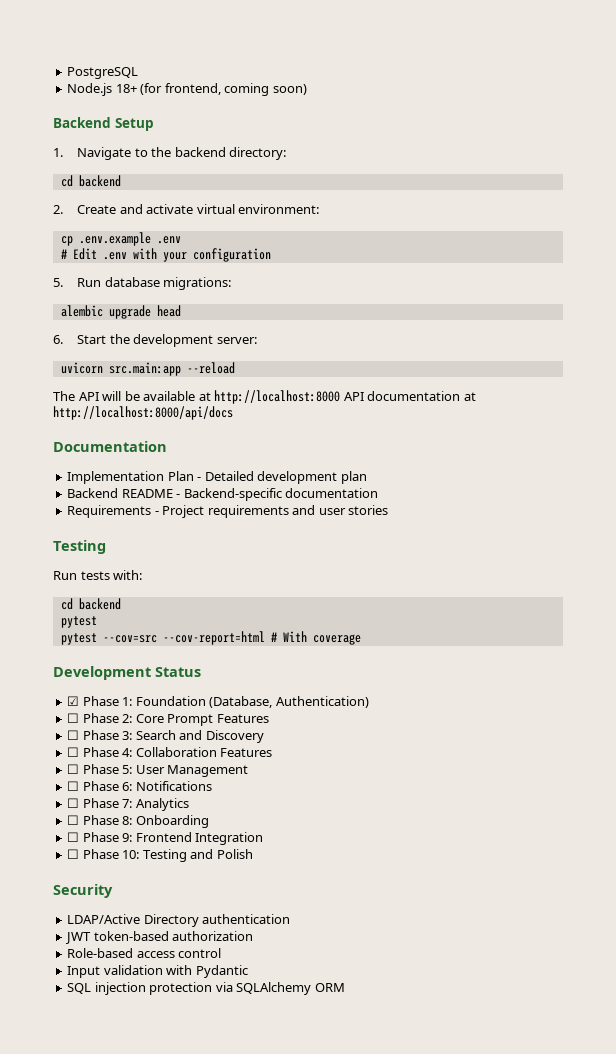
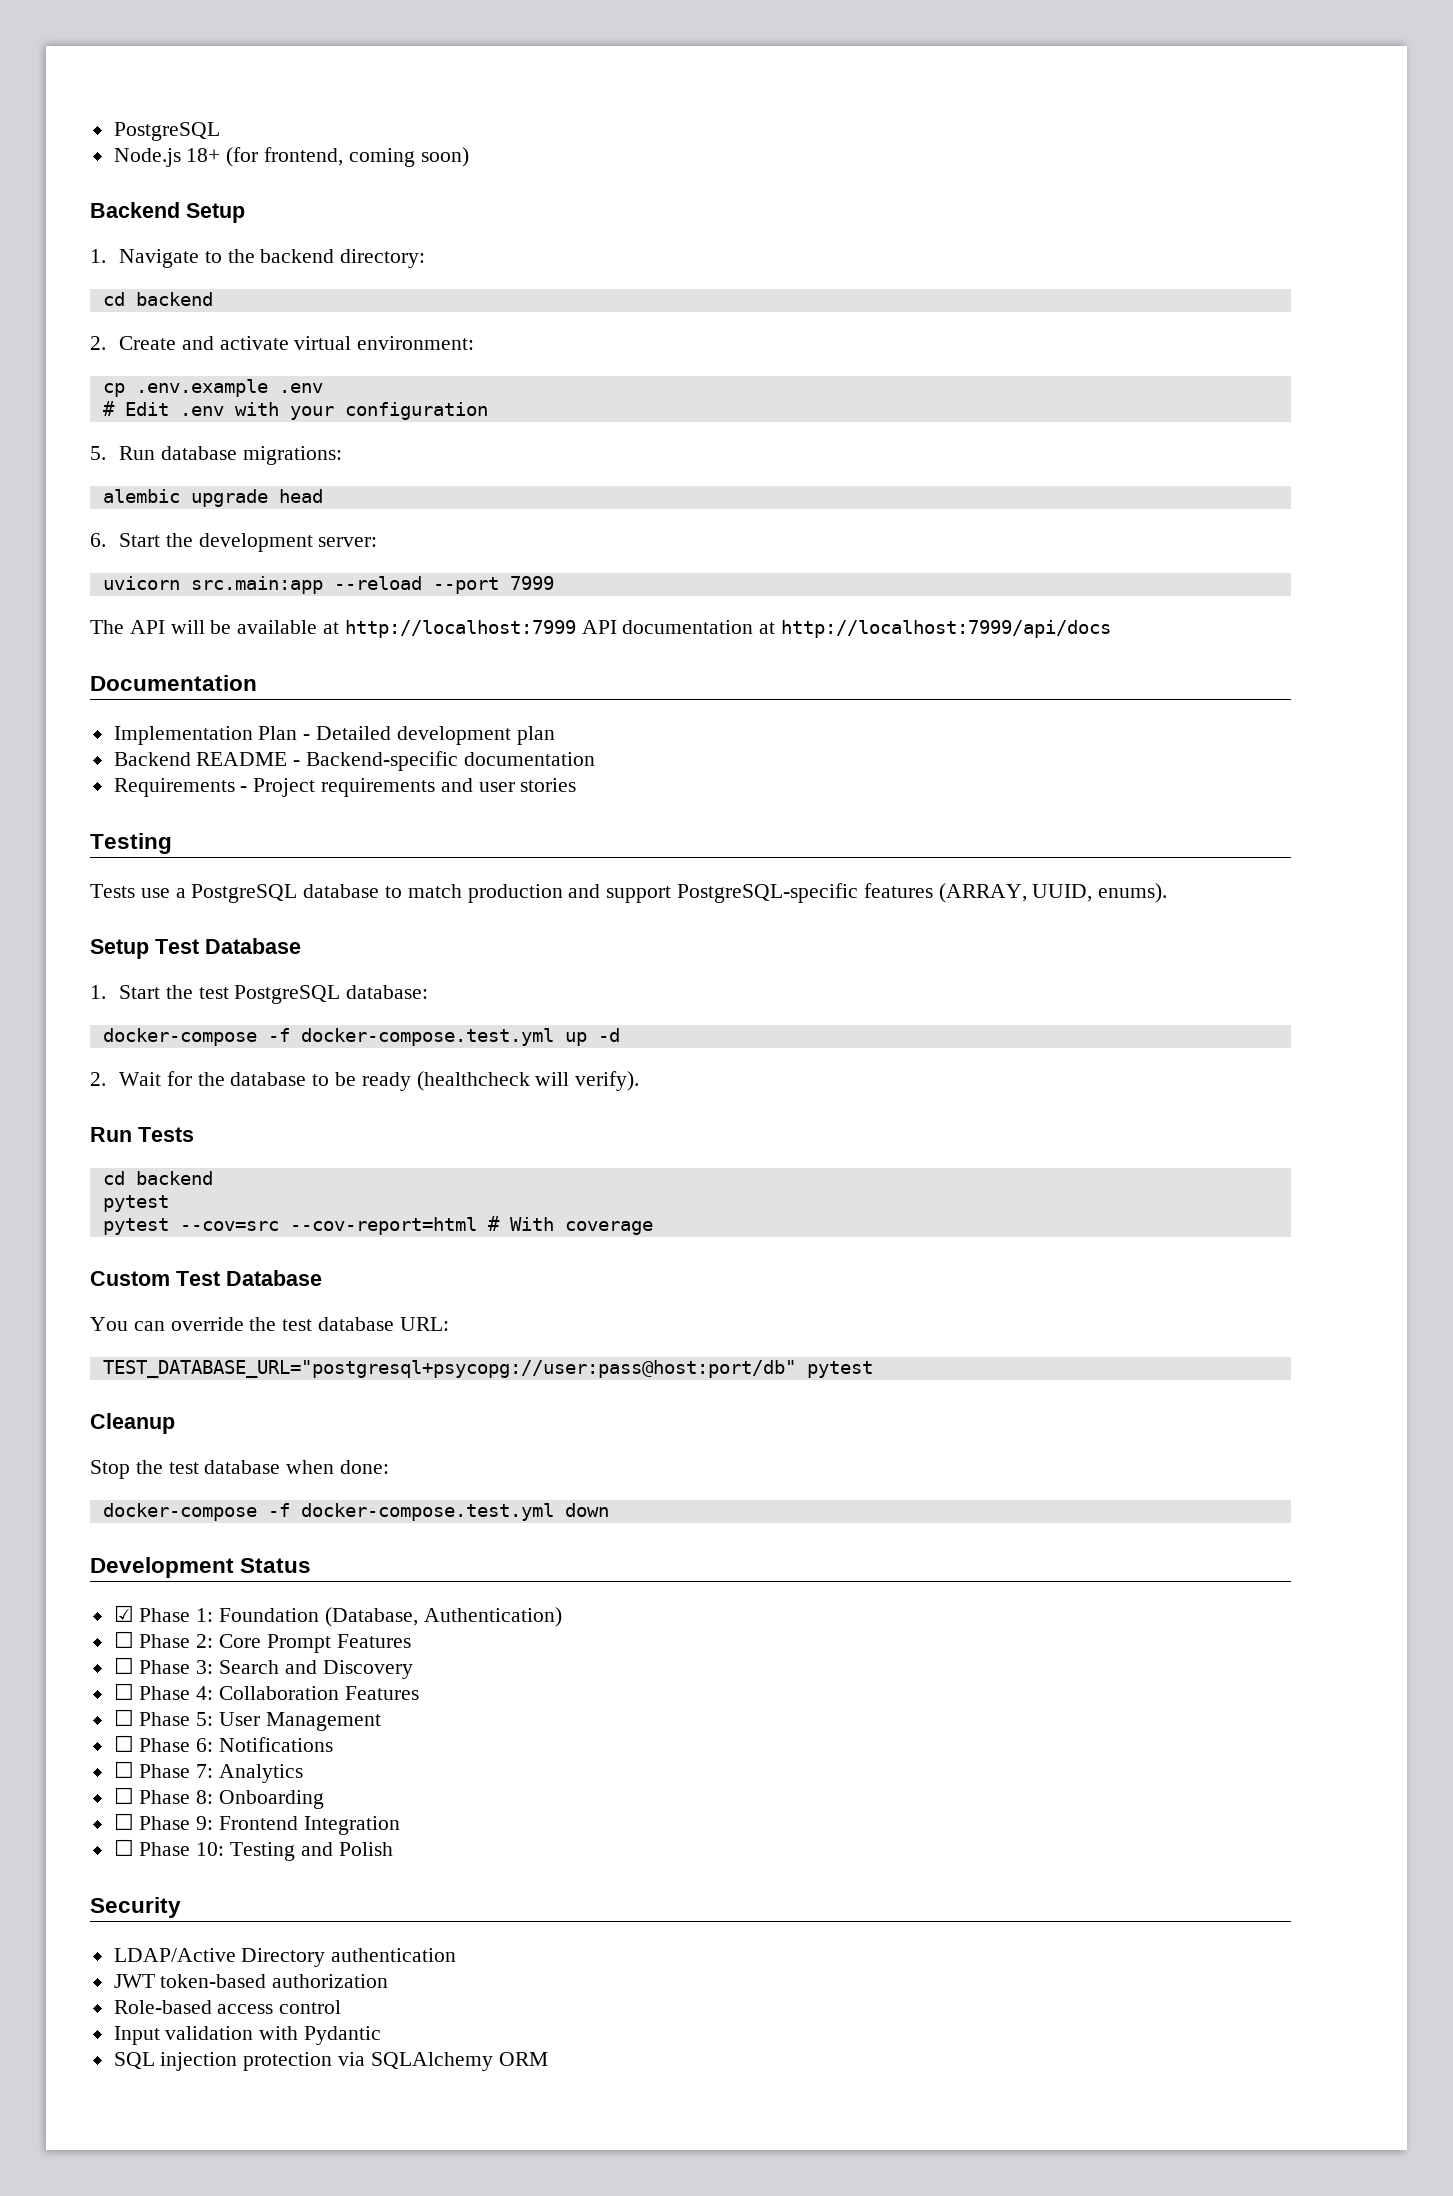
- uvicorn src.main:app --reload
+ uvicorn src.main:app --reload --port 7999
- The API will be available at http://localhost:8000 API documentation at http://localhost:8000/api/docs
+ The API will be available at http://localhost:7999 API documentation at http://localhost:7999/api/docs
- Run tests with:
+ Tests use a PostgreSQL database to match production and support PostgreSQL-specific features (ARRAY, UUID, enums).
+ Setup Test Database
+ 1. Start the test PostgreSQL database:
+ docker-compose -f docker-compose.test.yml up -d
+ 2. Wait for the database to be ready (healthcheck will verify).
+ Run Tests
+ Custom Test Database
+ You can override the test database URL:
+ TEST_DATABASE_URL="postgresql+psycopg://user:pass@host:port/db" pytest
+ Cleanup
+ Stop the test database when done:
+ docker-compose -f docker-compose.test.yml down

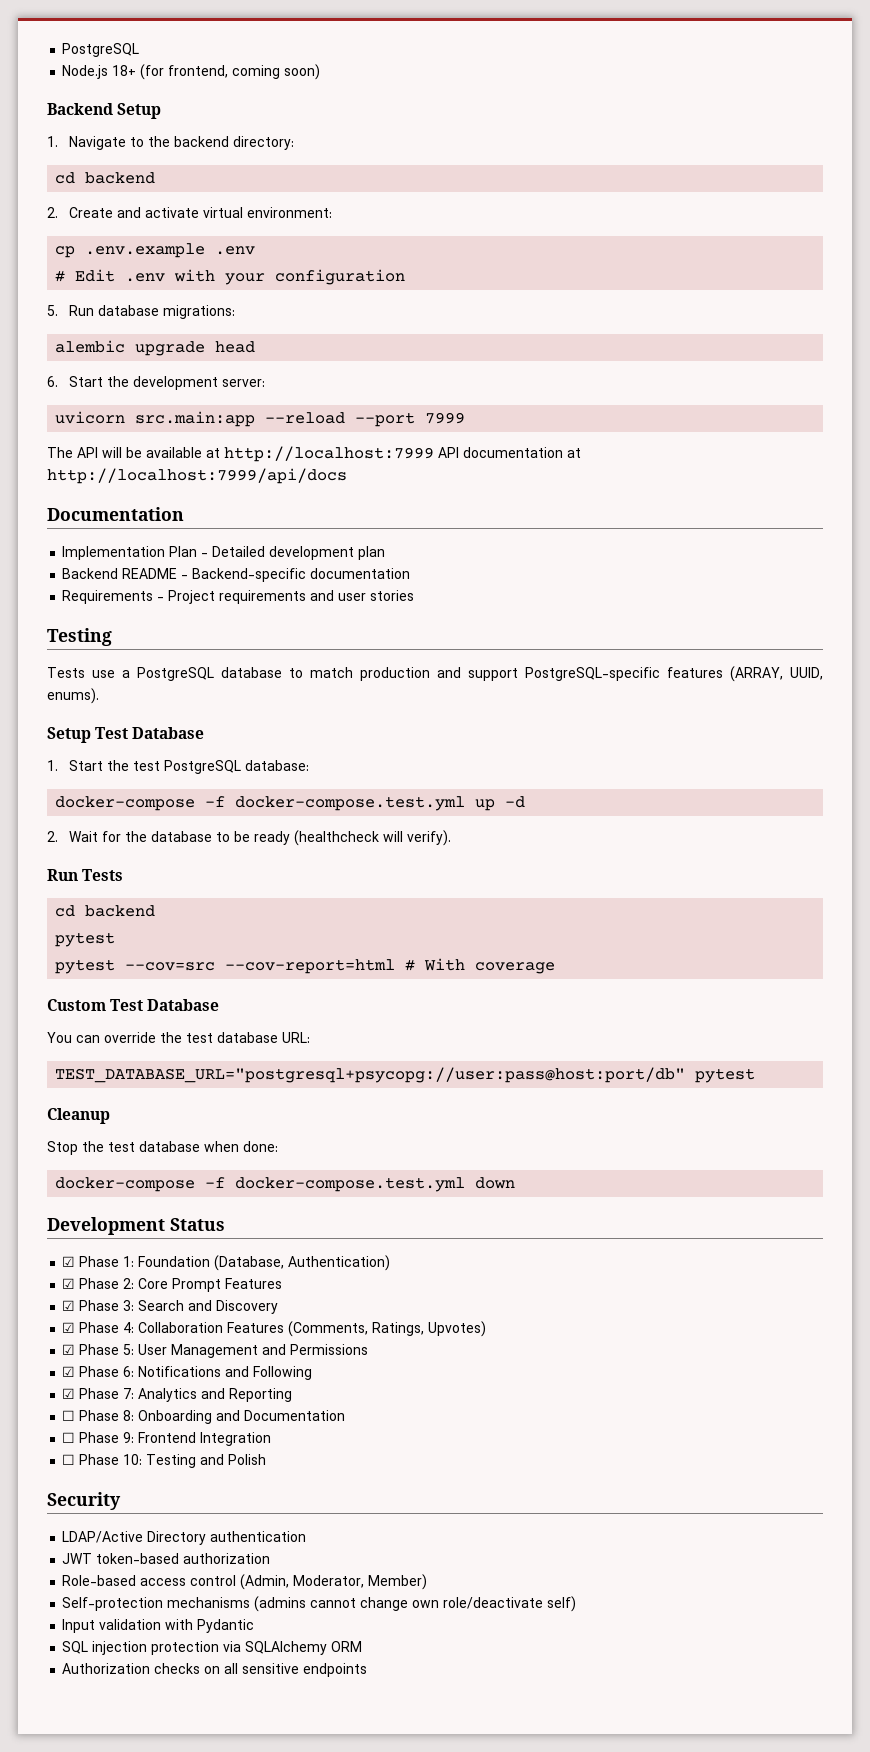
- ☐ Phase 2: Core Prompt Features
+ ☑ Phase 2: Core Prompt Features
- ☐ Phase 3: Search and Discovery
+ ☑ Phase 3: Search and Discovery
- ☐ Phase 4: Collaboration Features
- ☐ Phase 5: User Management
- ☐ Phase 6: Notifications
- ☐ Phase 7: Analytics
+ ☑ Phase 4: Collaboration Features (Comments, Ratings, Upvotes)
+ ☑ Phase 5: User Management and Permissions
+ ☑ Phase 6: Notifications and Following
+ ☑ Phase 7: Analytics and Reporting
- ☐ Phase 8: Onboarding
+ ☐ Phase 8: Onboarding and Documentation
- Role-based access control
+ Role-based access control (Admin, Moderator, Member)
+ Self-protection mechanisms (admins cannot change own role/deactivate self)
+ Authorization checks on all sensitive endpoints

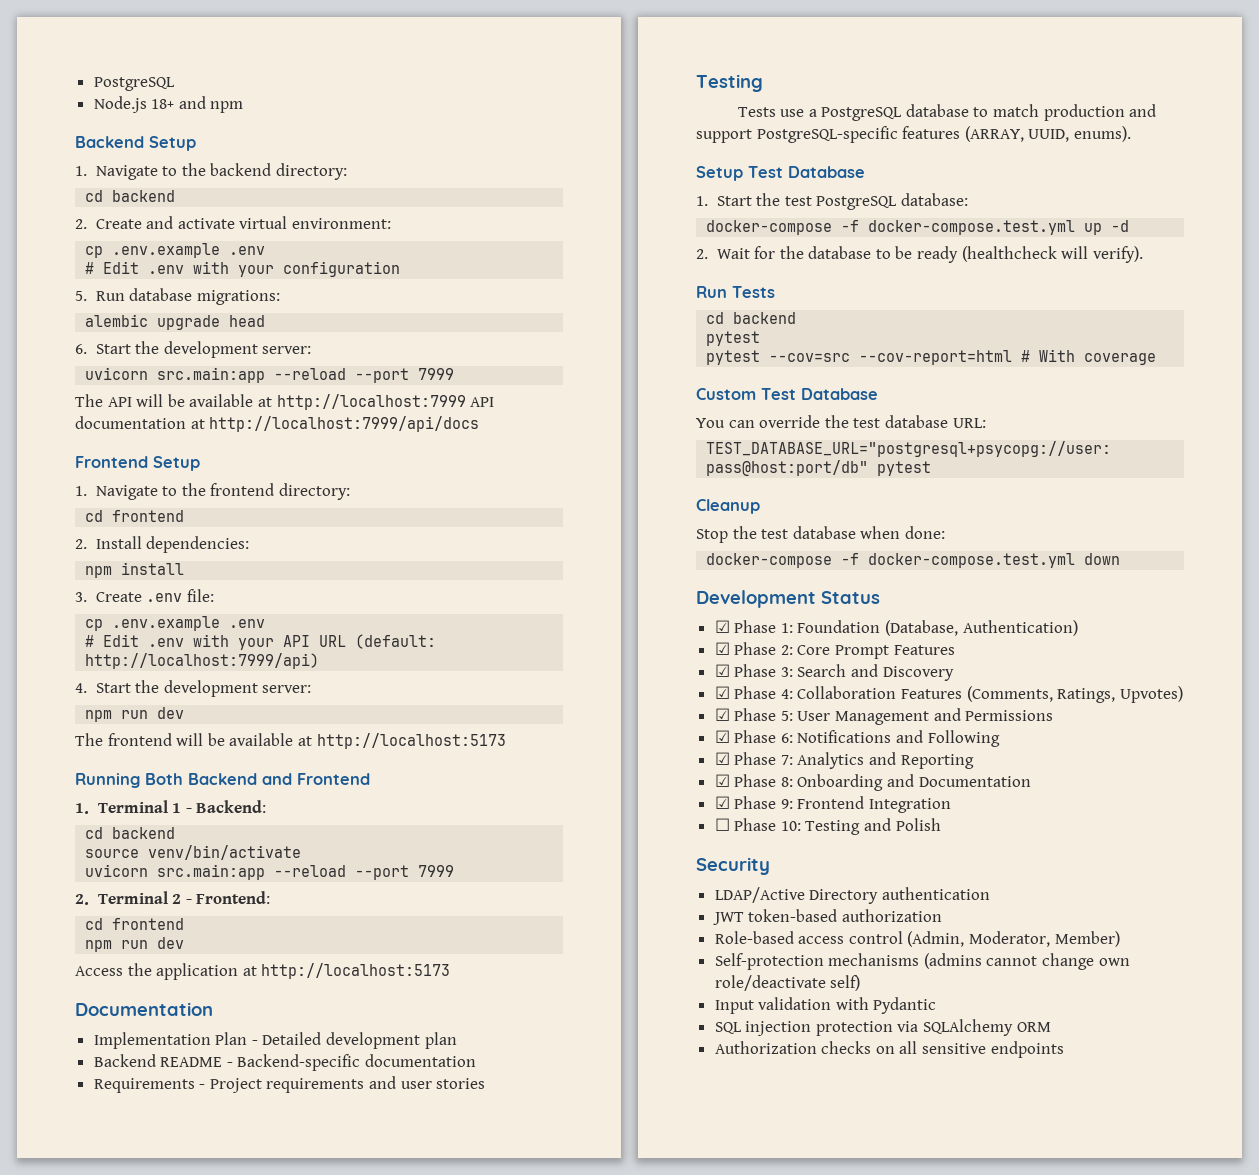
- Node.js 18+ (for frontend, coming soon)
+ Node.js 18+ and npm
+ Frontend Setup
+ 1. Navigate to the frontend directory:
+ cd frontend
+ 2. Install dependencies:
+ npm install
+ 3. Create .env file:
+ cp .env.example .env
+ # Edit .env with your API URL (default: http://localhost:7999/api)
+ 4. Start the development server:
+ npm run dev
+ The frontend will be available at http://localhost:5173
+ Running Both Backend and Frontend
+ 1. Terminal 1 - Backend:
+ cd backend
+ source venv/bin/activate
+ uvicorn src.main:app --reload --port 7999
+ 2. Terminal 2 - Frontend:
+ cd frontend
+ npm run dev
+ Access the application at http://localhost:5173
- ☐ Phase 8: Onboarding and Documentation
+ ☑ Phase 8: Onboarding and Documentation
- ☐ Phase 9: Frontend Integration
+ ☑ Phase 9: Frontend Integration

